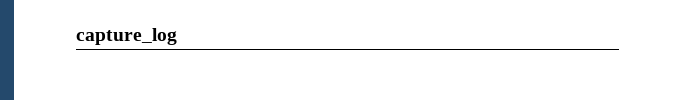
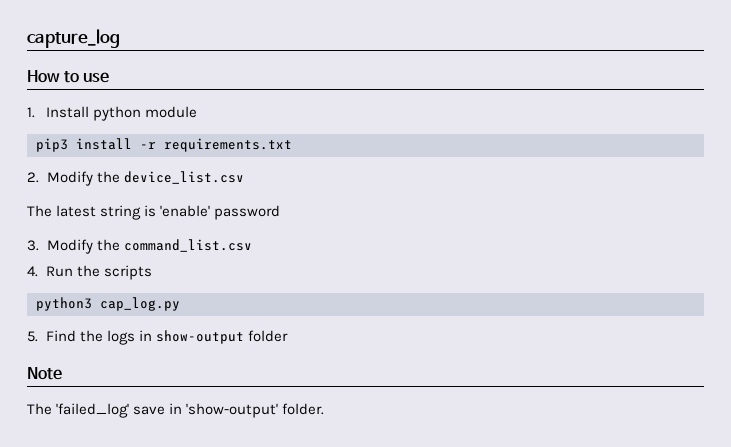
+ How to use
+ 1. Install python module
+ pip3 install -r requirements.txt
+ 2. Modify the device_list.csv
+ The latest string is 'enable' password
+ 3. Modify the command_list.csv
+ 4. Run the scripts
+ python3 cap_log.py
+ 5. Find the logs in show-output folder
+ Note
+ The 'failed_log' save in 'show-output' folder.

